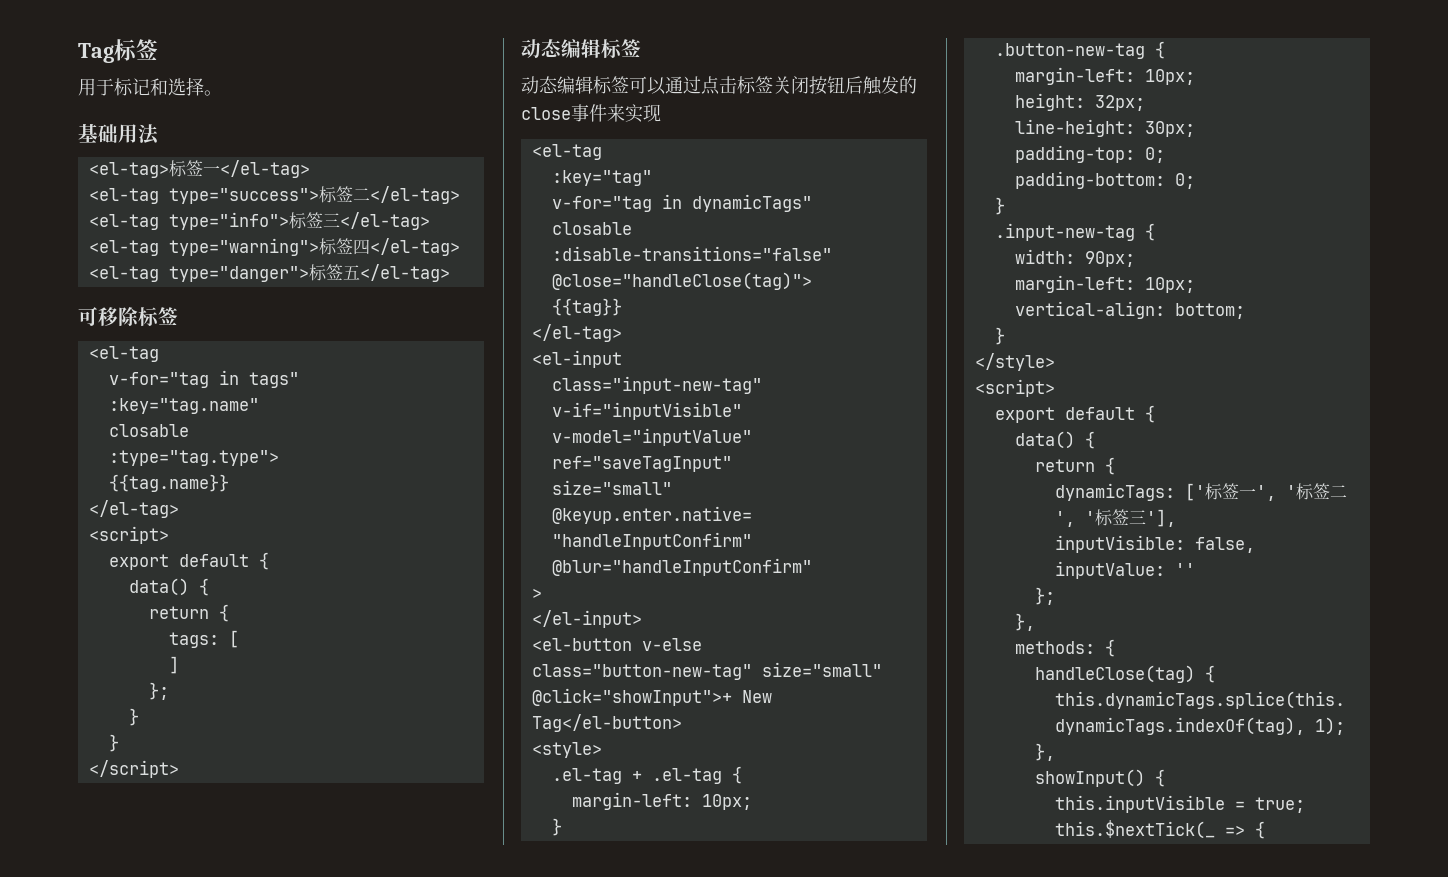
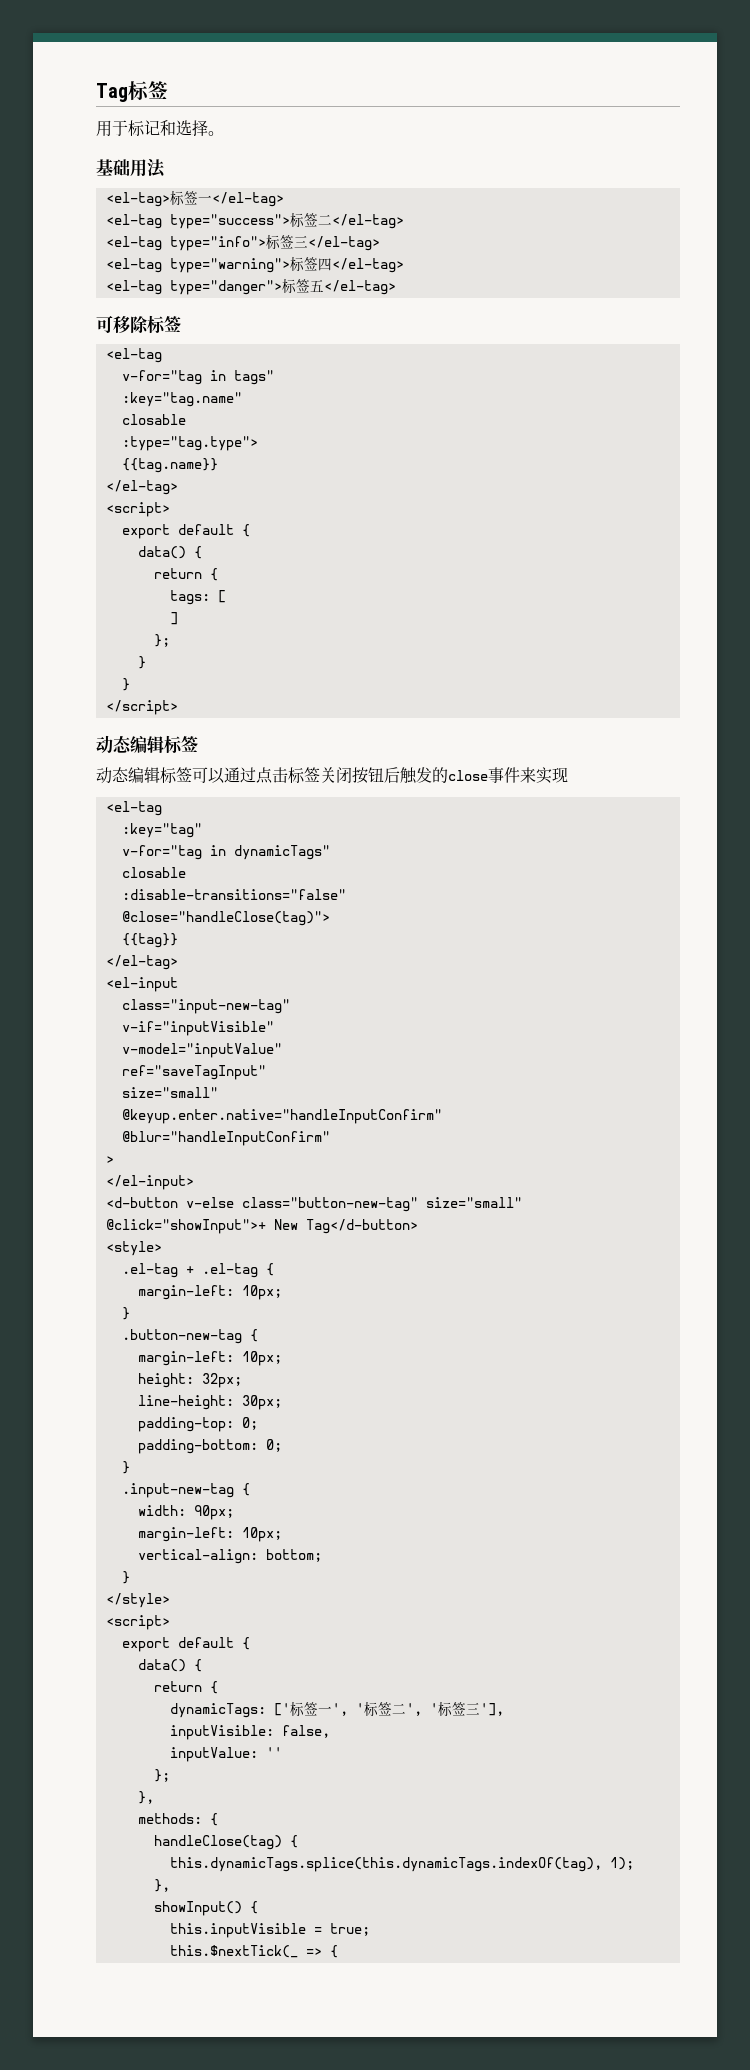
- <el-button v-else class="button-new-tag" size="small" @click="showInput">+ New Tag</el-button>
+ <d-button v-else class="button-new-tag" size="small" @click="showInput">+ New Tag</d-button>

